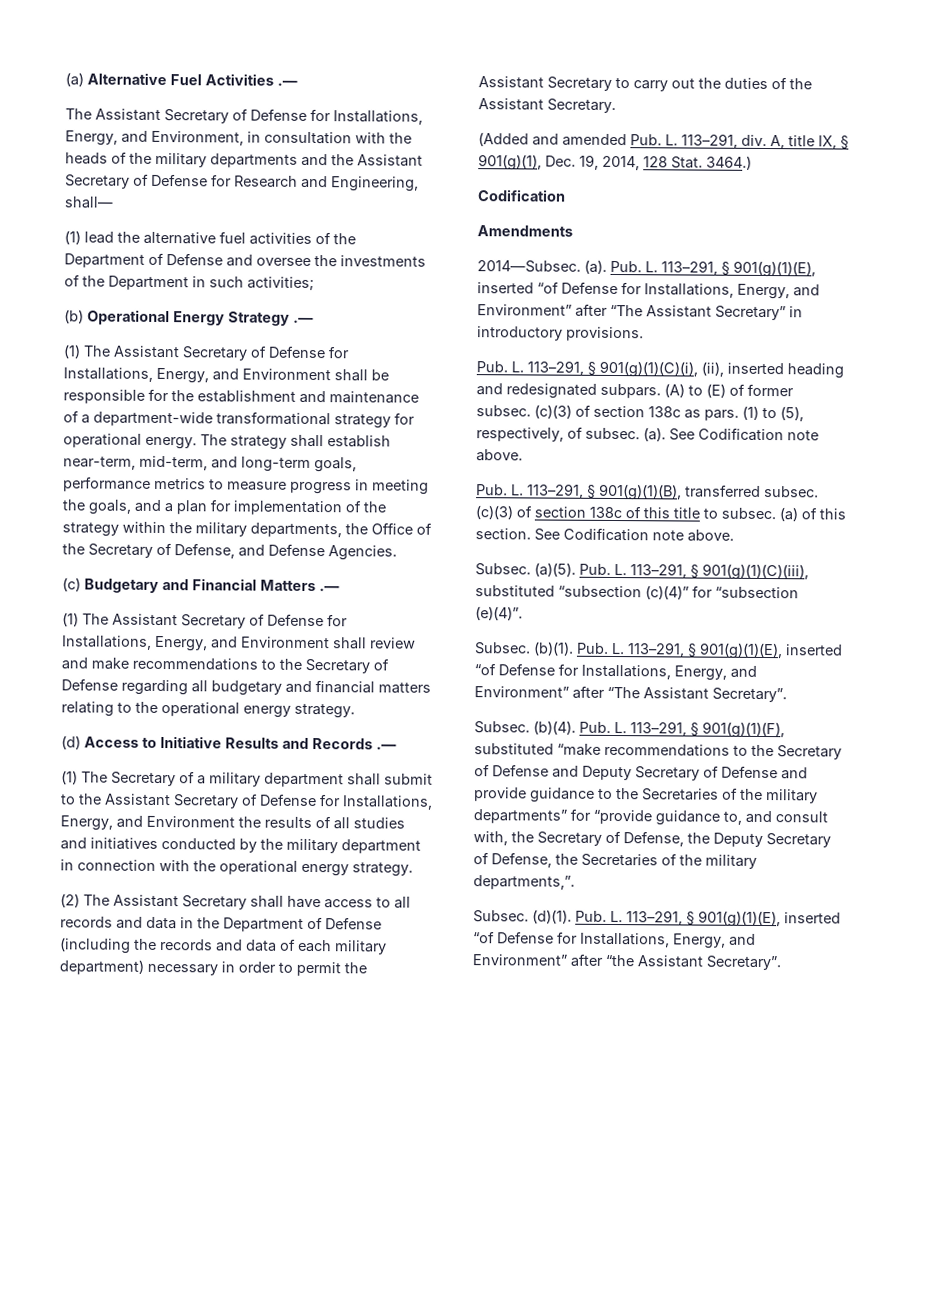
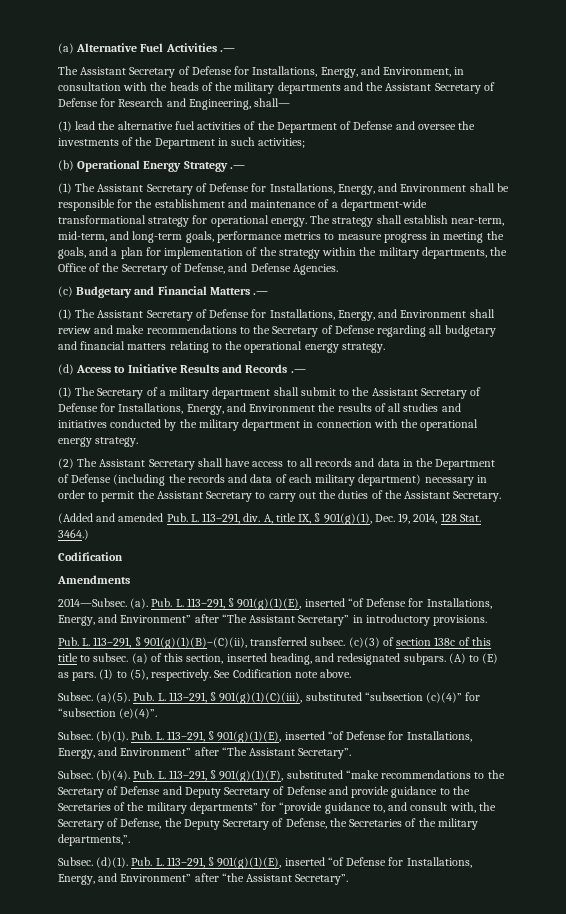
- Pub. L. 113–291, § 901(g)(1)(C)(i), (ii), inserted heading and redesignated subpars. (A) to (E) of former subsec. (c)(3) of section 138c as pars. (1) to (5), respectively, of subsec. (a). See Codification note above.
- Pub. L. 113–291, § 901(g)(1)(B), transferred subsec.
+ Pub. L. 113–291, § 901(g)(1)(B)–(C)(ii), transferred subsec.
- (a) of this section.
+ (a) of this section, inserted heading, and redesignated subpars. (A) to (E) as pars. (1) to (5), respectively.

